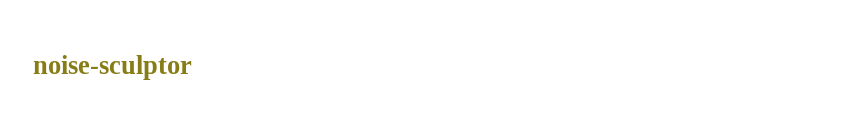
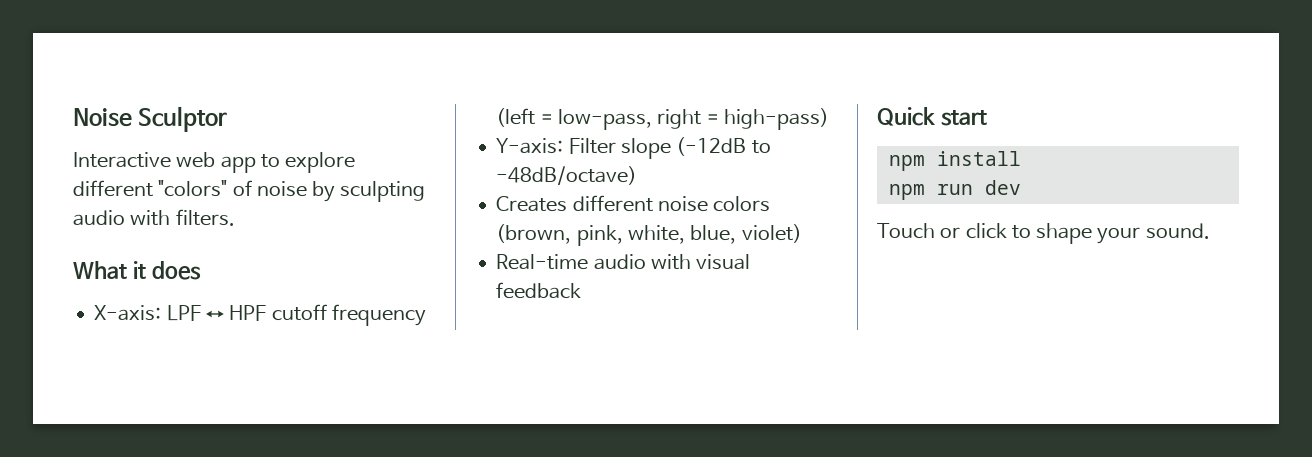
- noise-sculptor
+ Noise Sculptor
+ Interactive web app to explore different "colors" of noise by sculpting audio with filters.
+ What it does
+ X-axis: LPF ↔ HPF cutoff frequency (left = low-pass, right = high-pass)
+ Y-axis: Filter slope (-12dB to -48dB/octave)
+ Creates different noise colors (brown, pink, white, blue, violet)
+ Real-time audio with visual feedback
+ Quick start
+ npm install
+ npm run dev
+ Touch or click to shape your sound.

